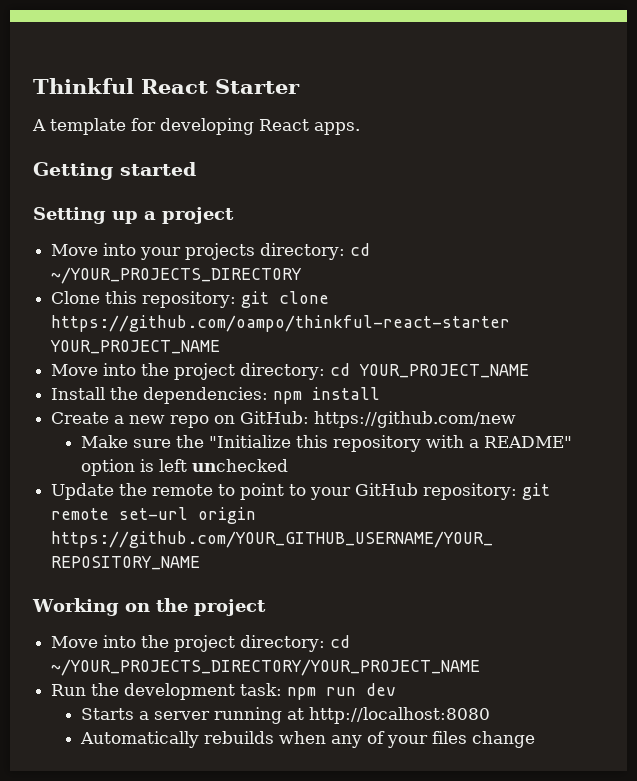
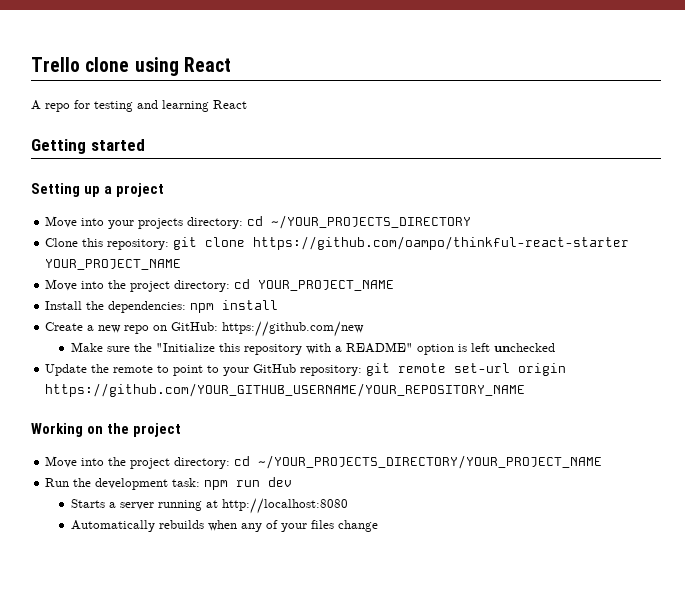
- Thinkful React Starter
+ Trello clone using React
- A template for developing React apps.
+ A repo for testing and learning React

